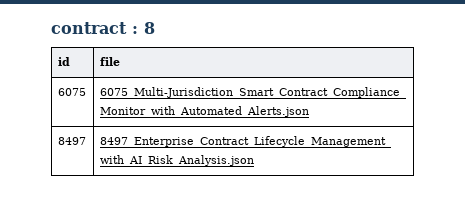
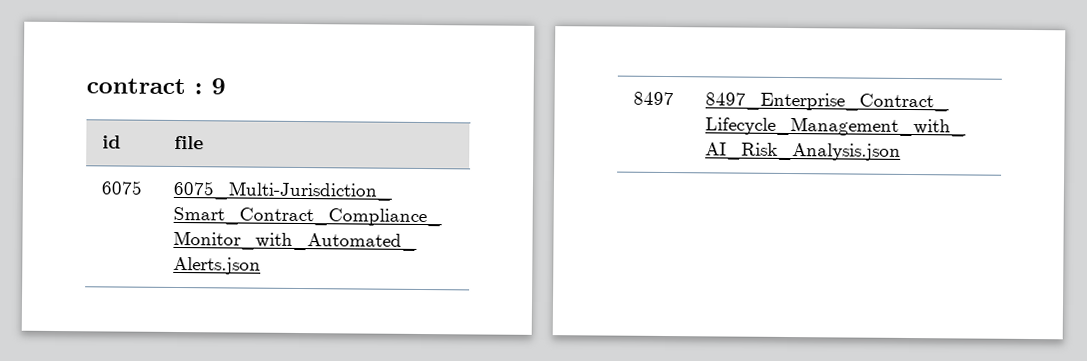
- contract : 8
+ contract : 9

